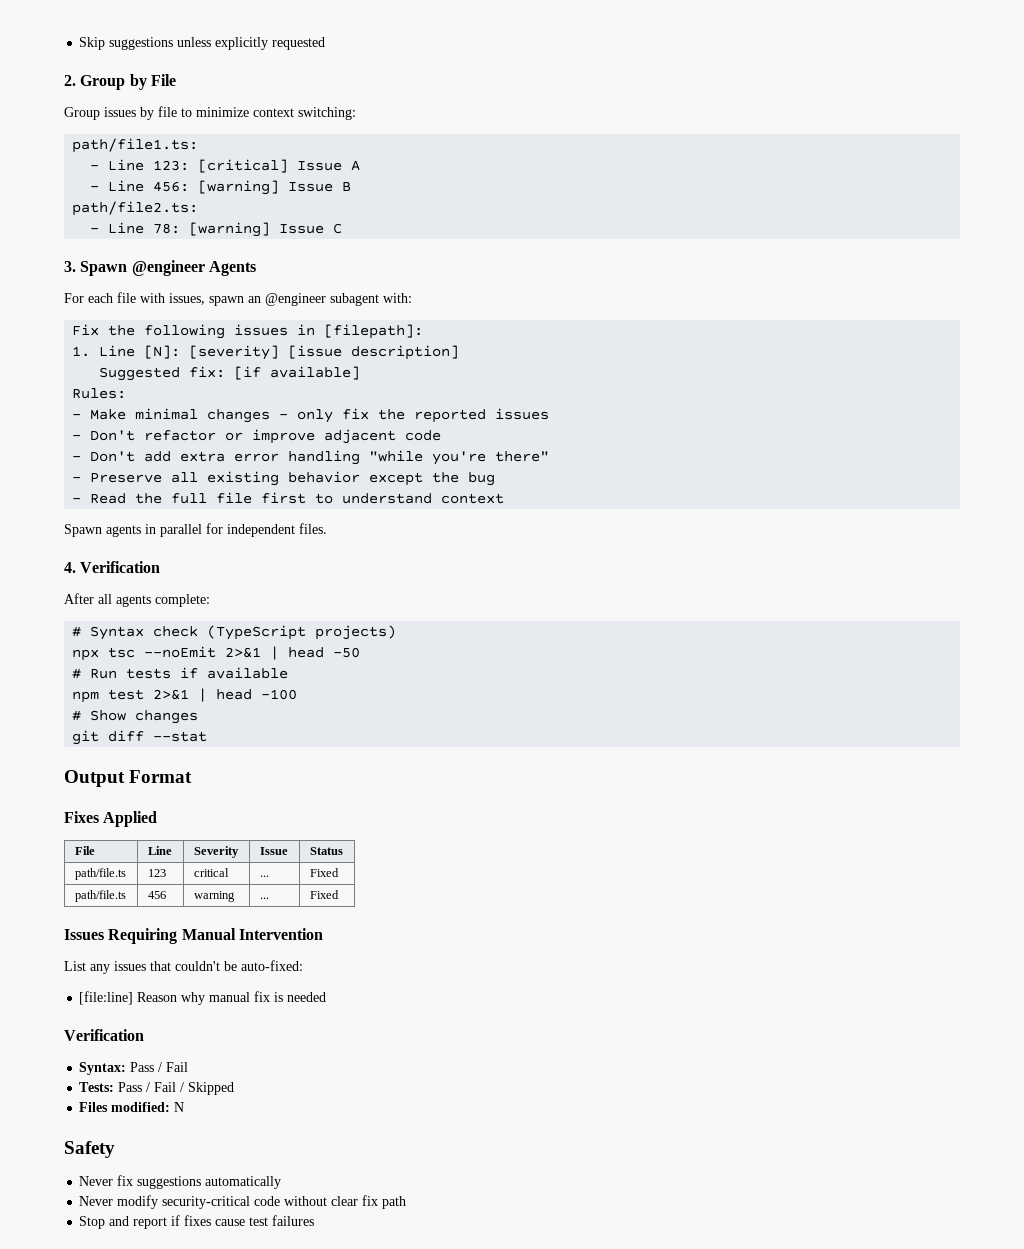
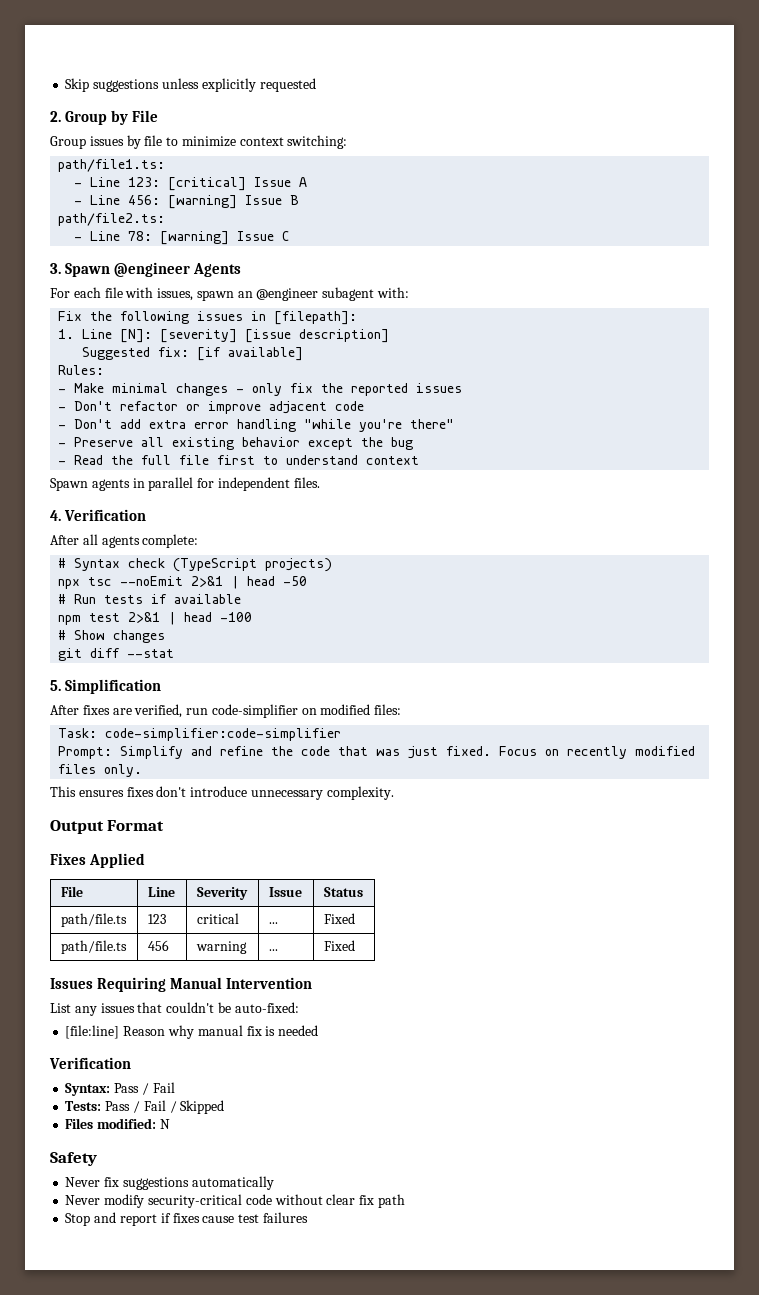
+ 5. Simplification
+ After fixes are verified, run code-simplifier on modified files:
+ Task: code-simplifier:code-simplifier
+ Prompt: Simplify and refine the code that was just fixed. Focus on recently modified files only.
+ This ensures fixes don't introduce unnecessary complexity.

